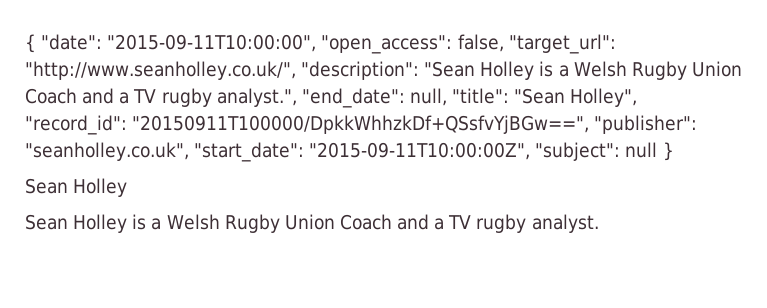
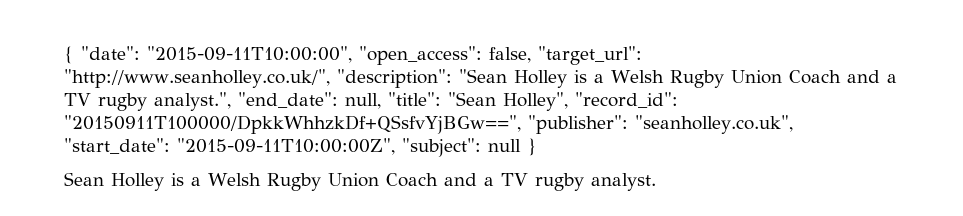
  { "date": "2015-09-11T10:00:00", "open_access": false, "target_url": "http://www.seanholley.co.uk/", "description": "Sean Holley is a Welsh Rugby Union Coach and a TV rugby analyst.", "end_date": null, "title": "Sean Holley", "record_id": "20150911T100000/DpkkWhhzkDf+QSsfvYjBGw==", "publisher": "seanholley.co.uk", "start_date": "2015-09-11T10:00:00Z", "subject": null }
- Sean Holley

